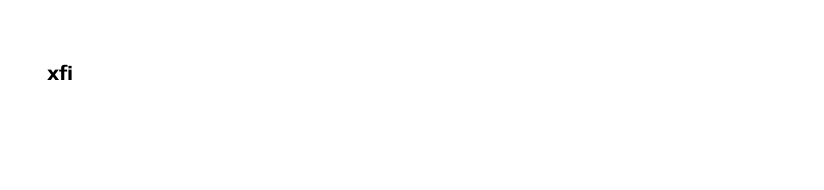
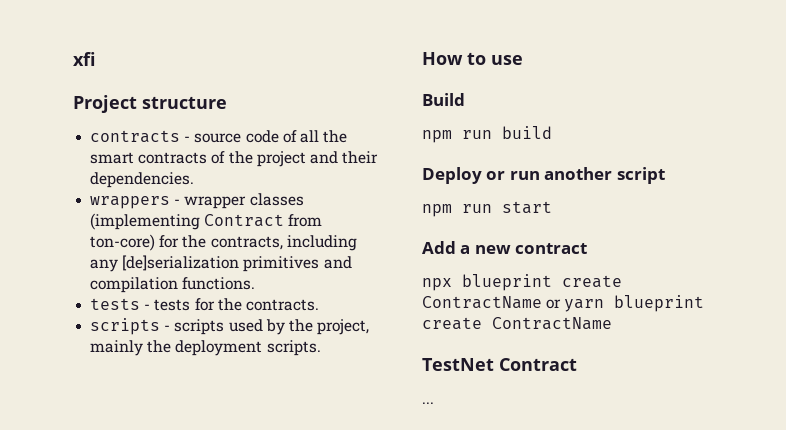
+ Project structure
+ contracts - source code of all the smart contracts of the project and their dependencies.
+ wrappers - wrapper classes (implementing Contract from ton-core) for the contracts, including any [de]serialization primitives and compilation functions.
+ tests - tests for the contracts.
+ scripts - scripts used by the project, mainly the deployment scripts.
+ How to use
+ Build
+ npm run build
+ Deploy or run another script
+ npm run start
+ Add a new contract
+ npx blueprint create ContractName or yarn blueprint create ContractName
+ TestNet Contract
+ ...

